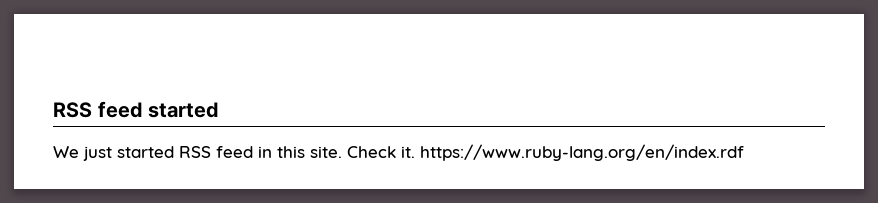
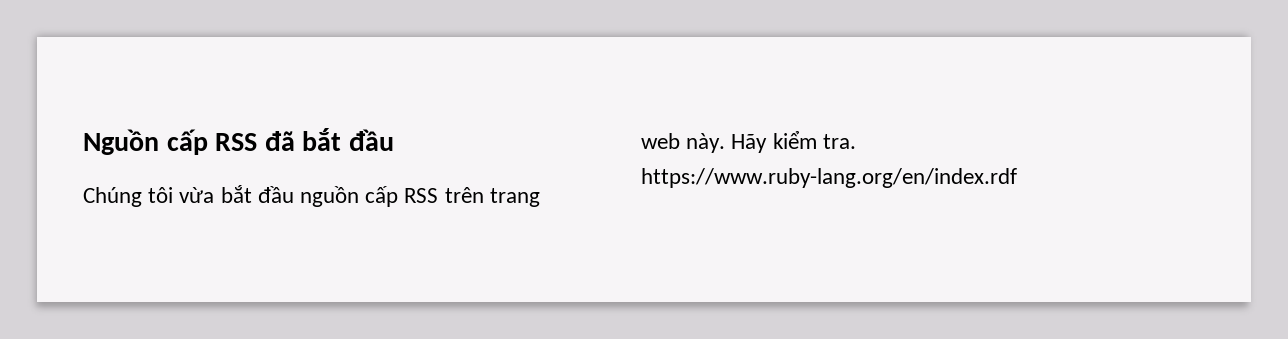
- RSS feed started
- We just started RSS feed in this site. Check it. https://www.ruby-lang.org/en/index.rdf
+ Nguồn cấp RSS đã bắt đầu
+ Chúng tôi vừa bắt đầu nguồn cấp RSS trên trang web này. Hãy kiểm tra. https://www.ruby-lang.org/en/index.rdf

